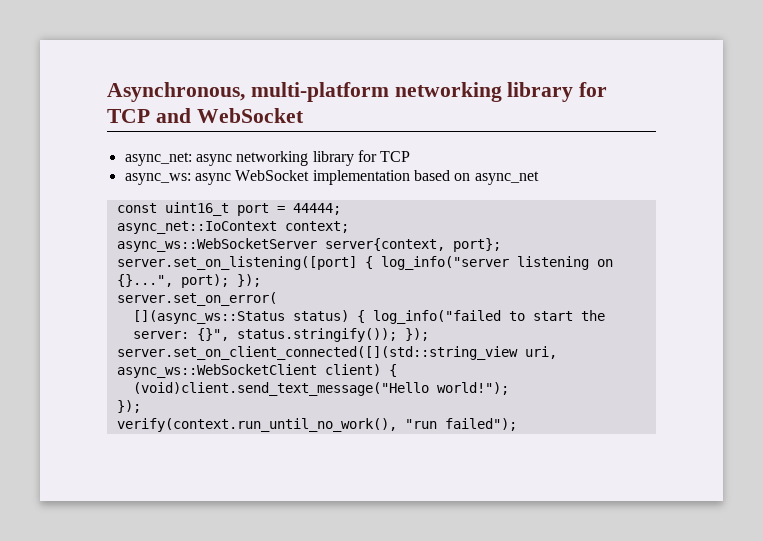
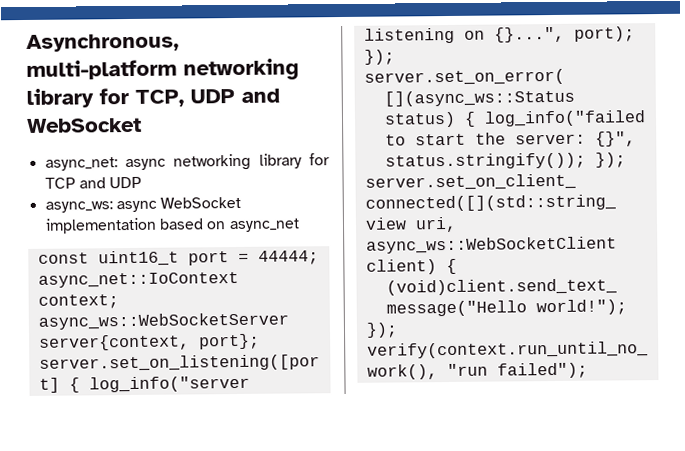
- Asynchronous, multi-platform networking library for TCP and WebSocket
+ Asynchronous, multi-platform networking library for TCP, UDP and WebSocket
- async_net: async networking library for TCP
+ async_net: async networking library for TCP and UDP

